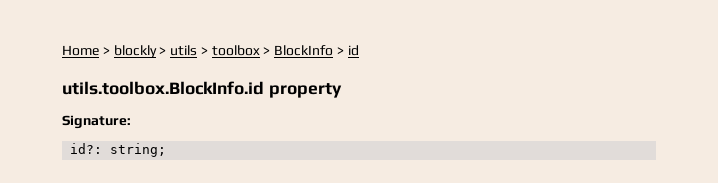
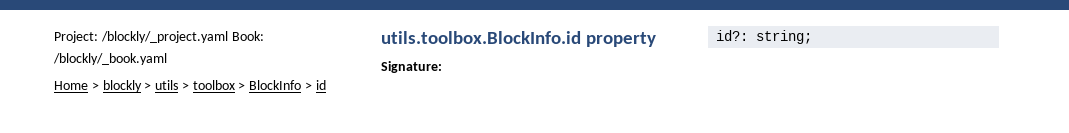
+ Project: /blockly/_project.yaml Book: /blockly/_book.yaml

